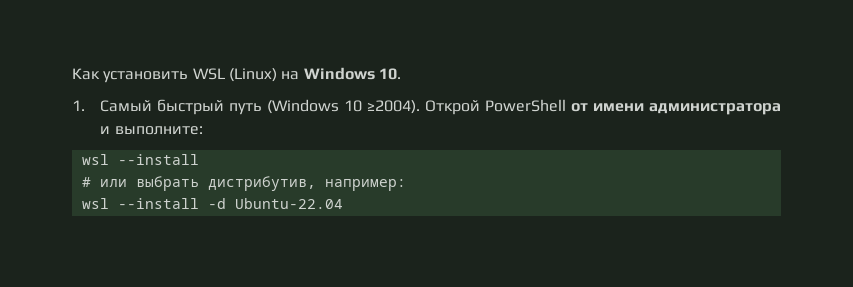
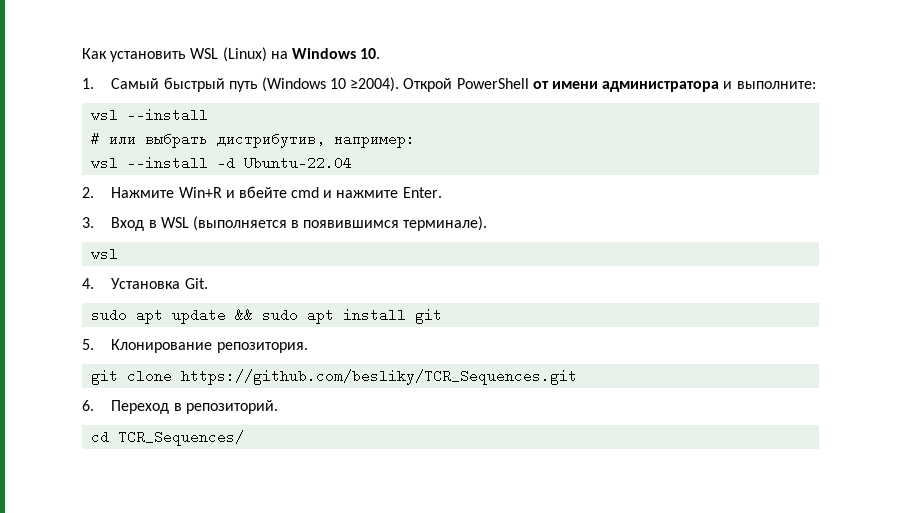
+ 2. Нажмите Win+R и вбейте cmd и нажмите Enter.
+ 3. Вход в WSL (выполняется в появившимся терминале).
+ wsl
+ 4. Установка Git.
+ sudo apt update && sudo apt install git
+ 5. Клонирование репозитория.
+ git clone https://github.com/besliky/TCR_Sequences.git
+ 6. Переход в репозиторий.
+ cd TCR_Sequences/

